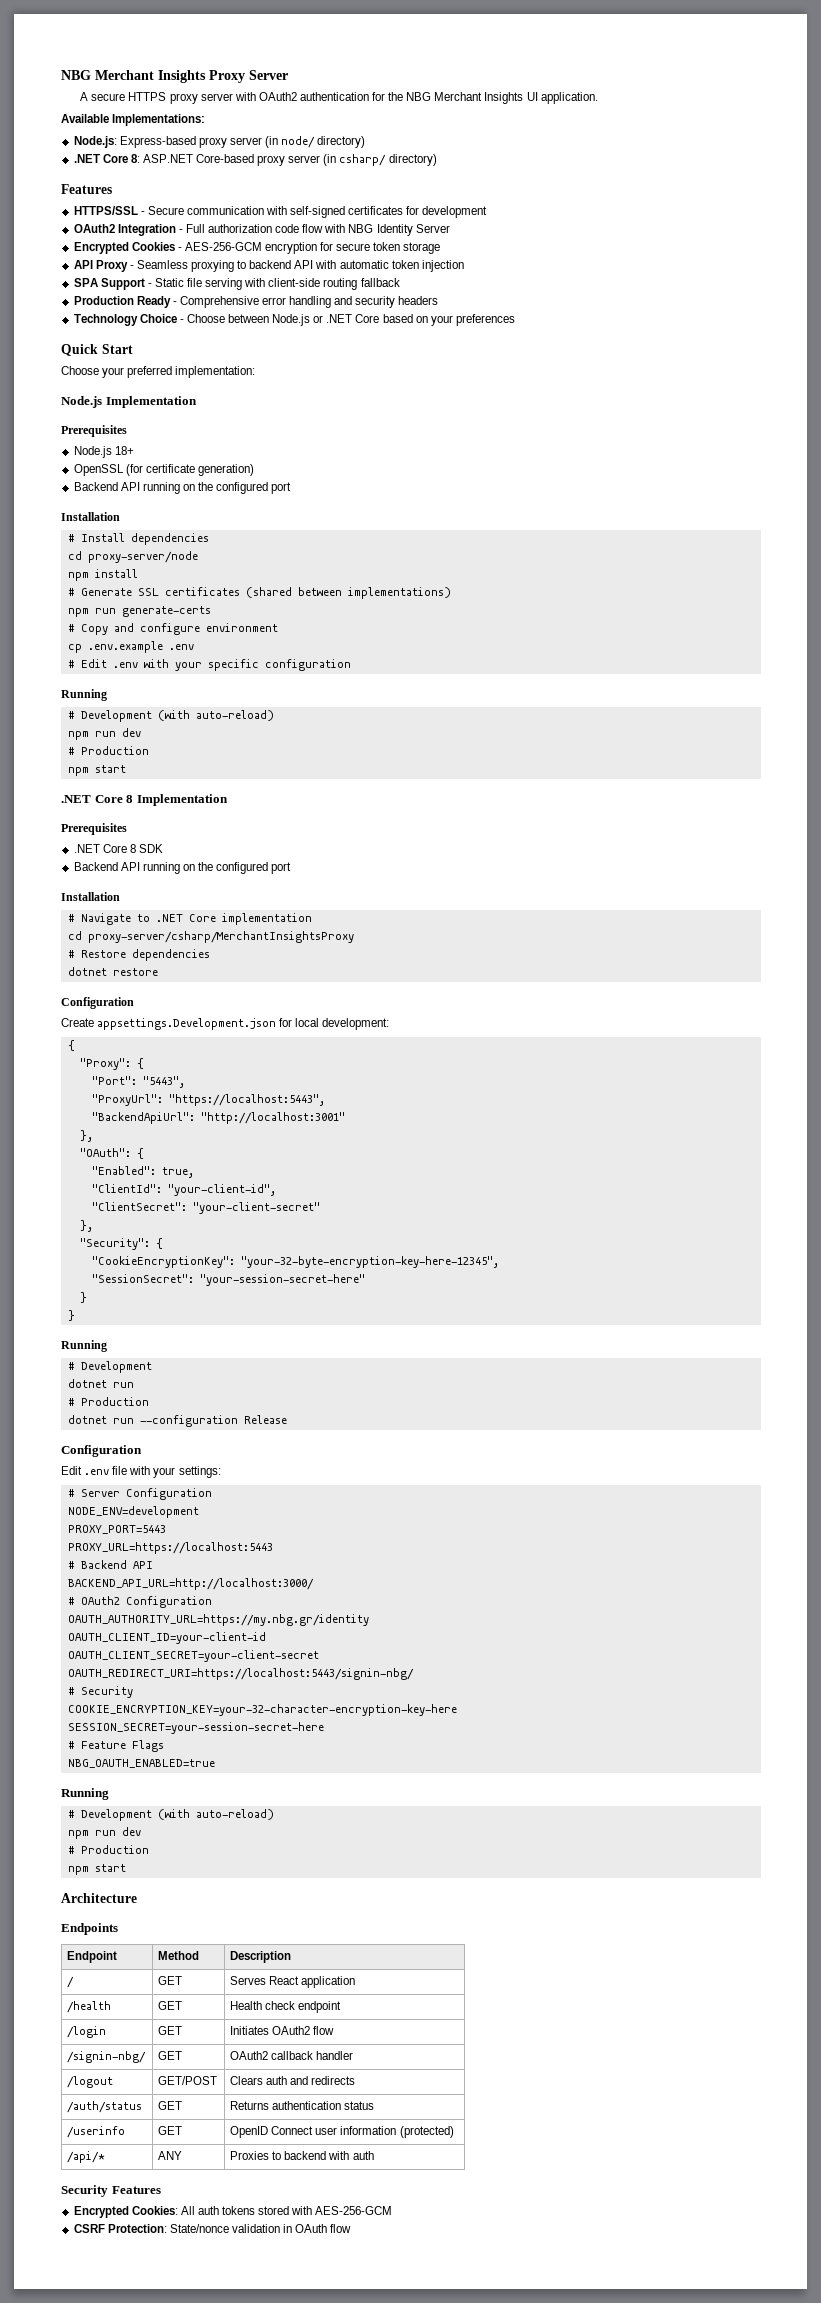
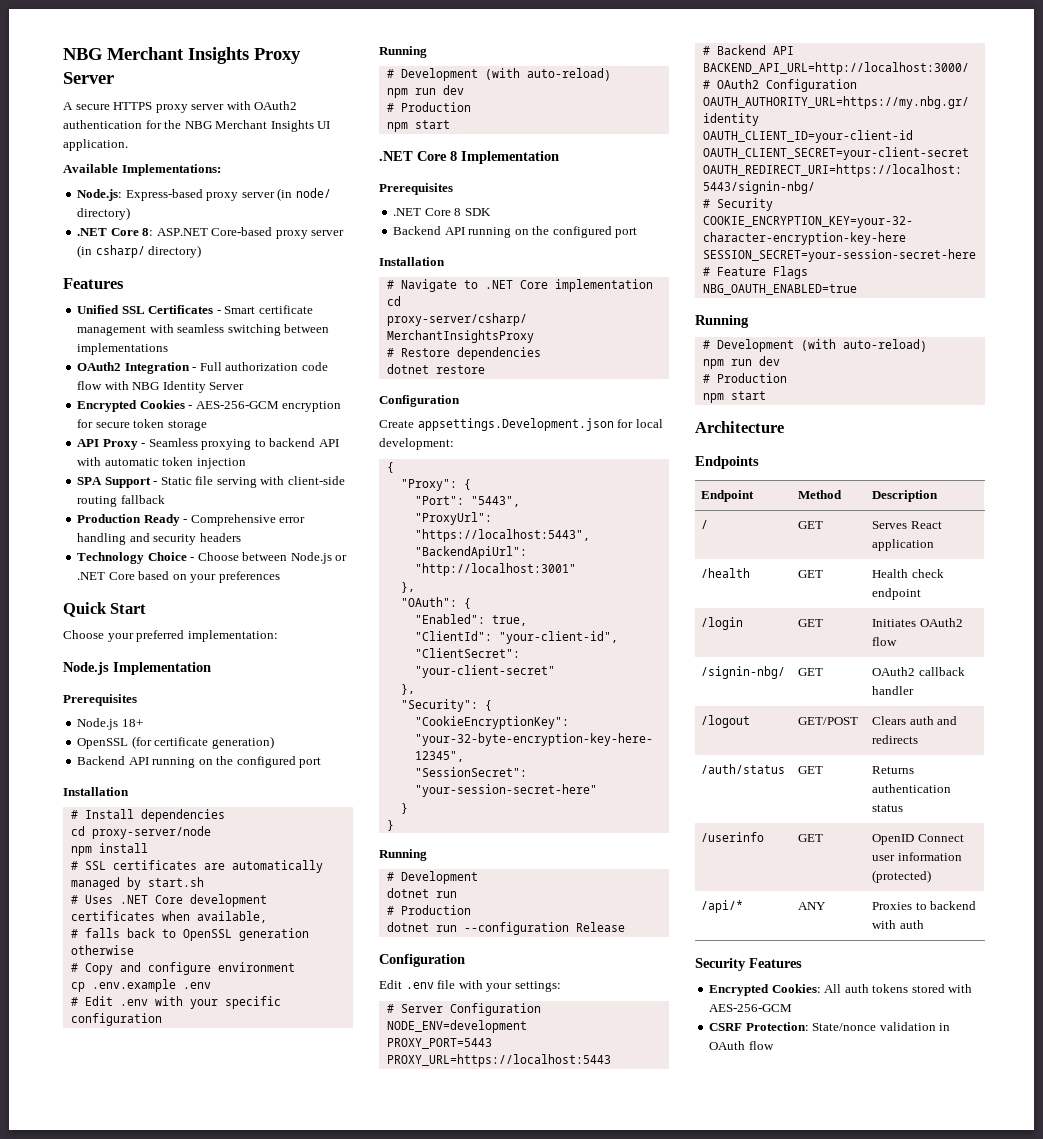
- HTTPS/SSL - Secure communication with self-signed certificates for development
+ Unified SSL Certificates - Smart certificate management with seamless switching between implementations
- # Generate SSL certificates (shared between implementations)
- npm run generate-certs
+ # SSL certificates are automatically managed by start.sh
+ # Uses .NET Core development certificates when available,
+ # falls back to OpenSSL generation otherwise

